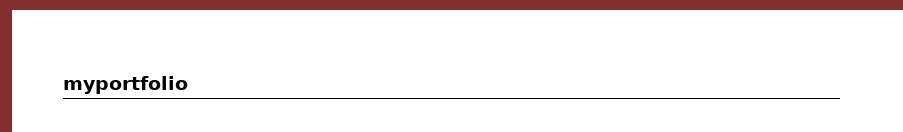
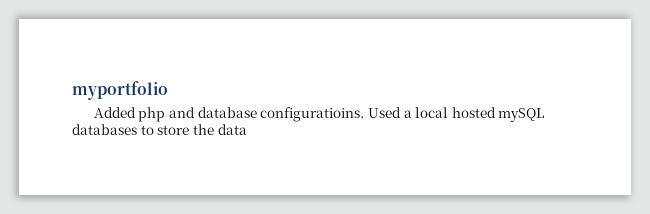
+ Added php and database configuratioins. Used a local hosted mySQL databases to store the data

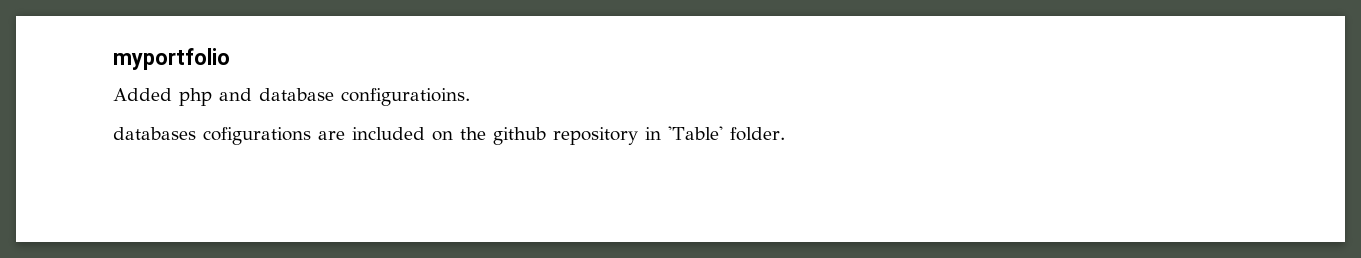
- Added php and database configuratioins. Used a local hosted mySQL databases to store the data
+ Added php and database configuratioins.
+ databases cofigurations are included on the github repository in 'Table' folder.

